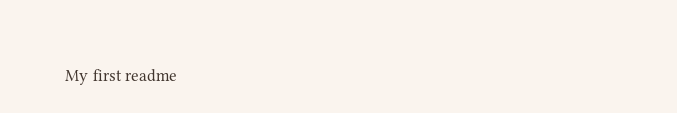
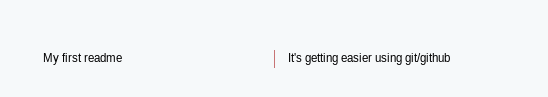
+ It's getting easier using git/github

